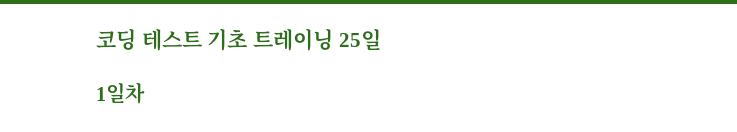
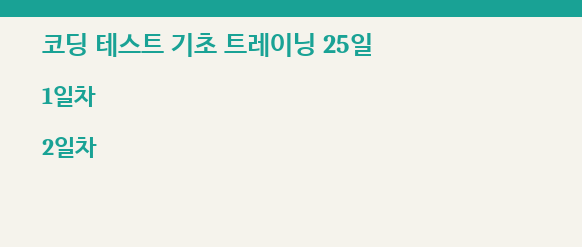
+ 2일차

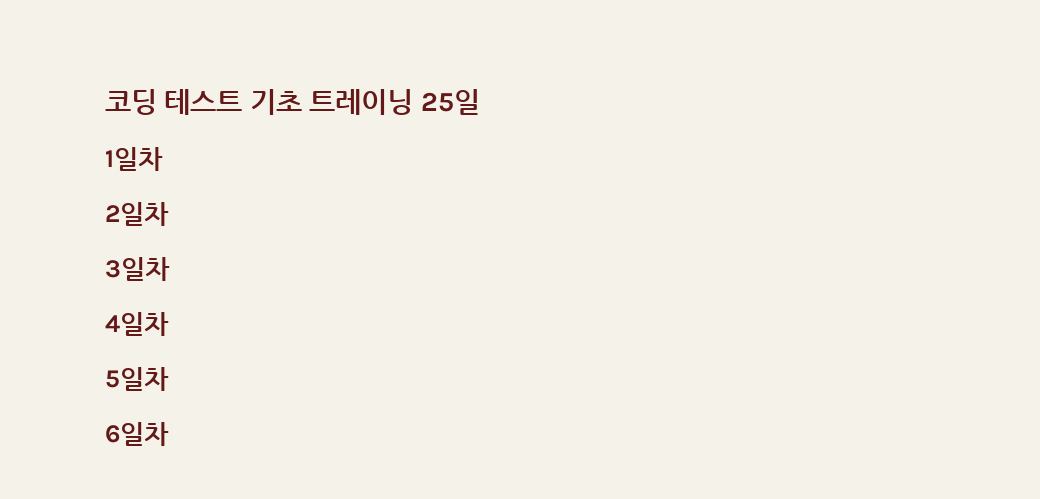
+ 3일차
+ 4일차
+ 5일차
+ 6일차

